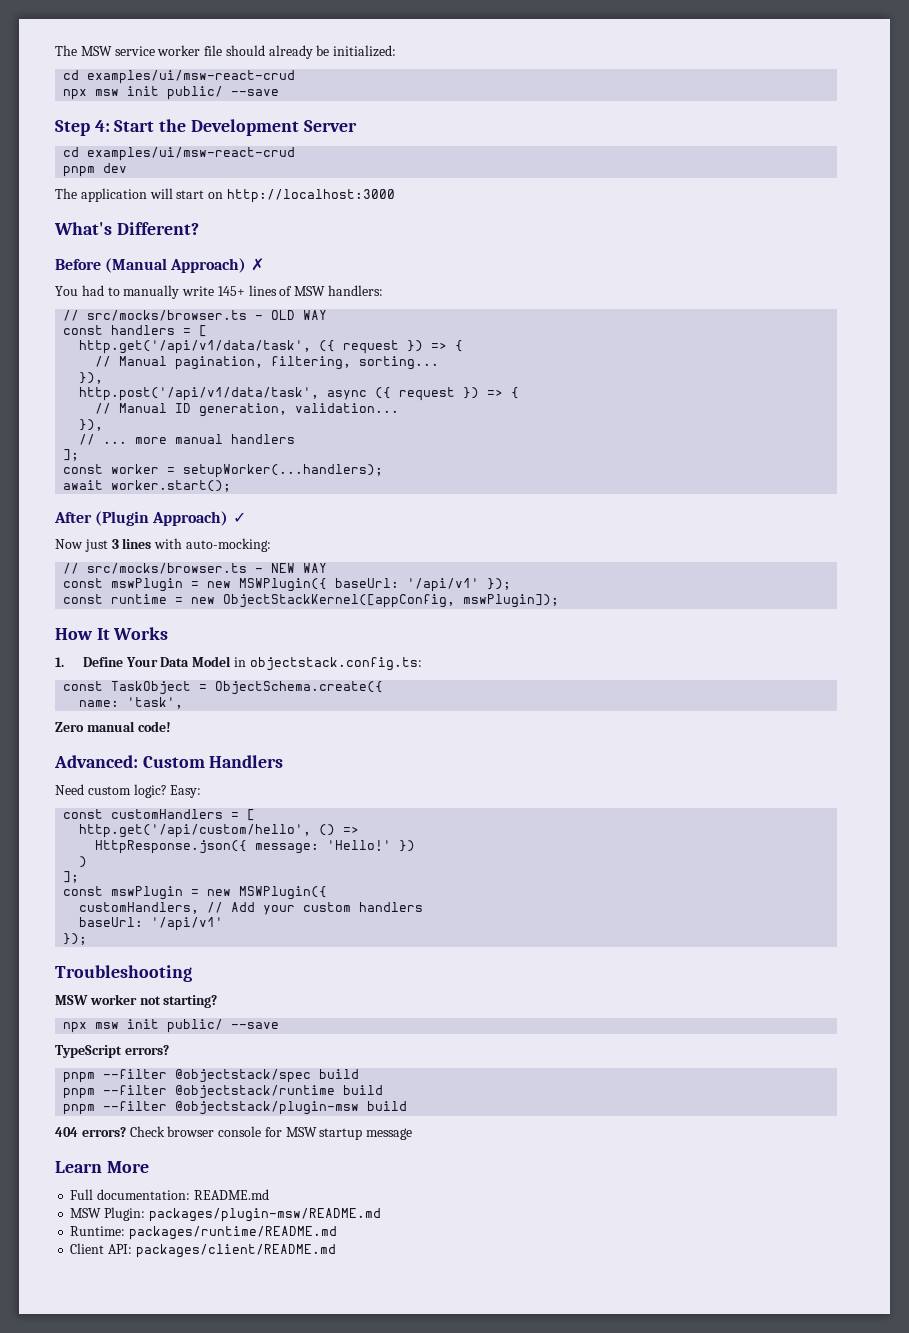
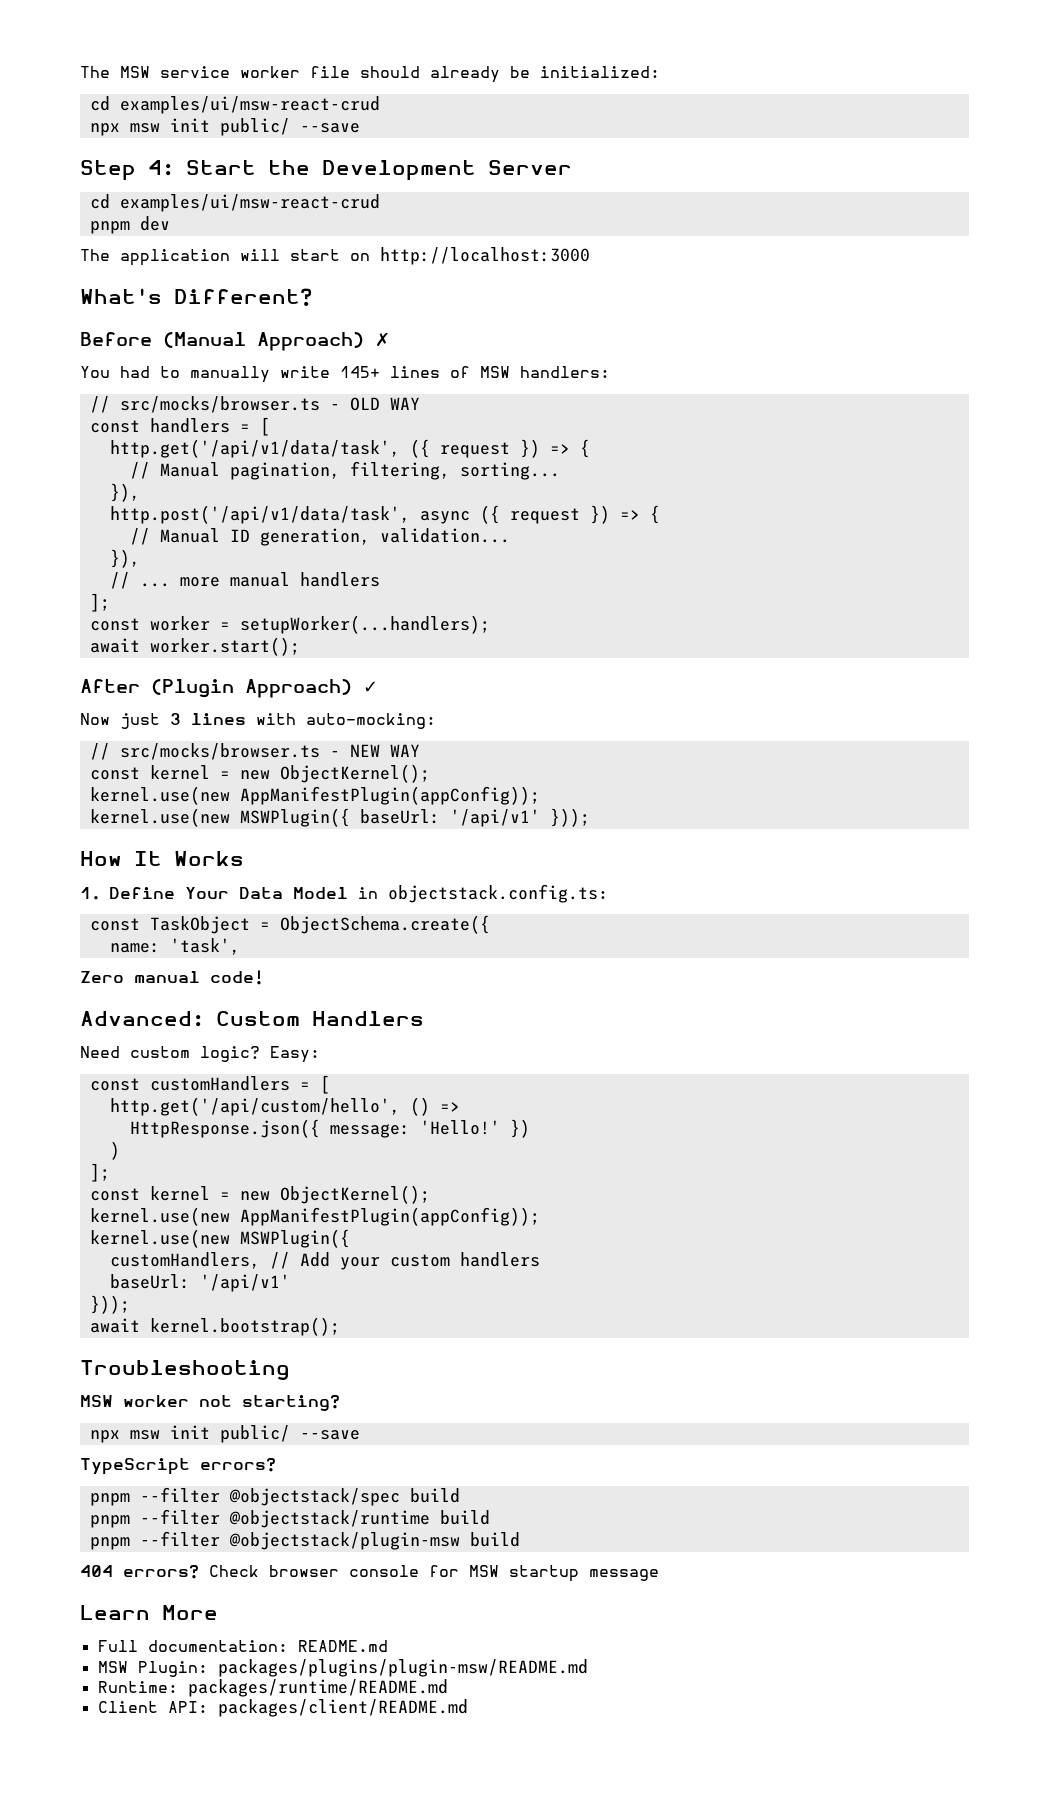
  // src/mocks/browser.ts - NEW WAY
- const mswPlugin = new MSWPlugin({ baseUrl: '/api/v1' });
- const runtime = new ObjectStackKernel([appConfig, mswPlugin]);
+ const kernel = new ObjectKernel();
+ kernel.use(new AppManifestPlugin(appConfig));
+ kernel.use(new MSWPlugin({ baseUrl: '/api/v1' }));
  )
  ];
- const mswPlugin = new MSWPlugin({
+ const kernel = new ObjectKernel();
+ kernel.use(new AppManifestPlugin(appConfig));
+ kernel.use(new MSWPlugin({
  customHandlers, // Add your custom handlers
  baseUrl: '/api/v1'
- });
+ }));
+ await kernel.bootstrap();
- MSW Plugin: packages/plugin-msw/README.md
+ MSW Plugin: packages/plugins/plugin-msw/README.md

